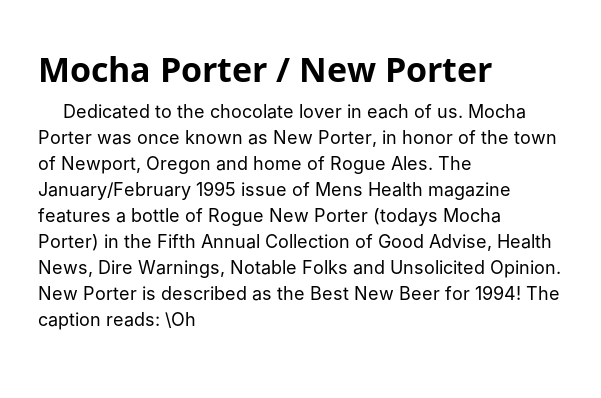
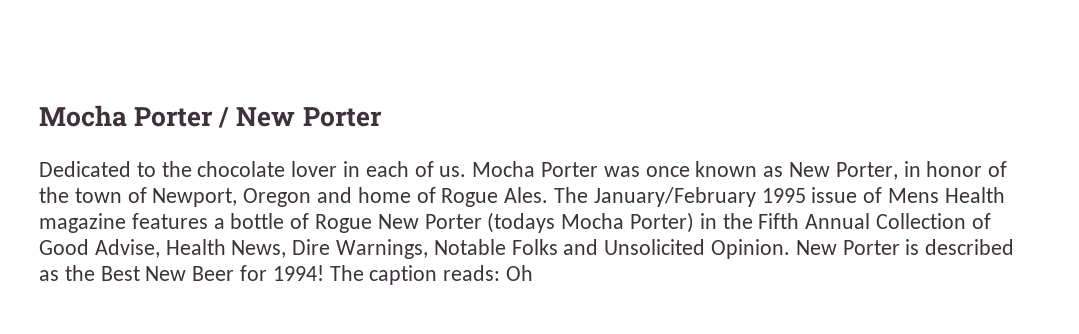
- The caption reads: \Oh
+ The caption reads: Oh

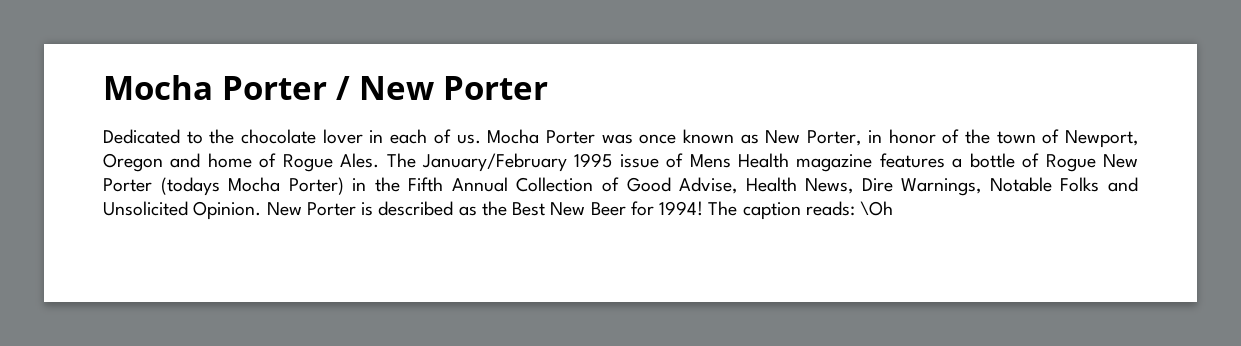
- The caption reads: Oh
+ The caption reads: \Oh

